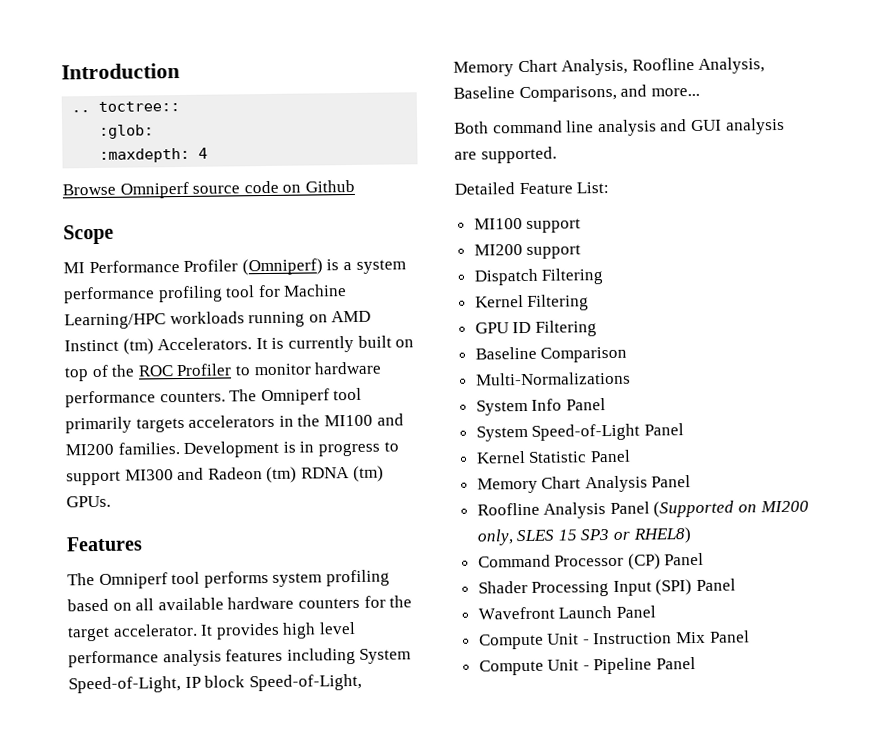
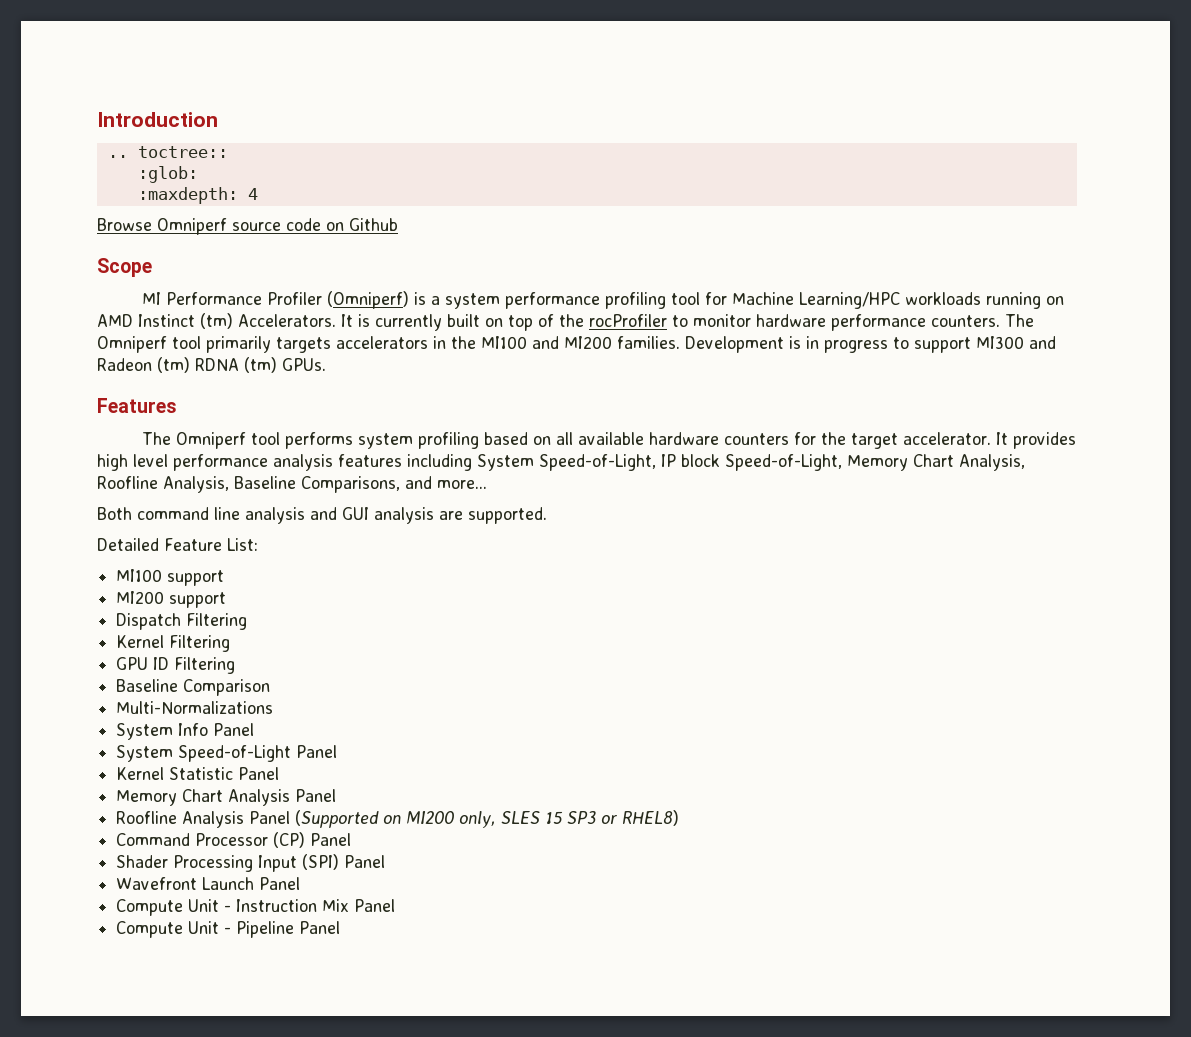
- It is currently built on top of the ROC Profiler to monitor hardware performance counters.
+ It is currently built on top of the rocProfiler to monitor hardware performance counters.

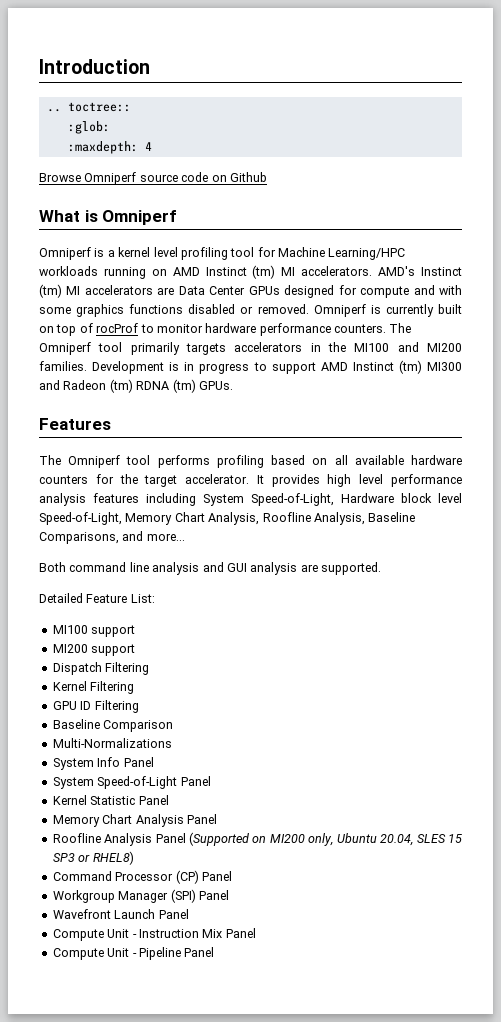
- Scope
- MI Performance Profiler (Omniperf) is a system performance profiling tool for Machine Learning/HPC workloads running on AMD Instinct (tm) Accelerators. It is currently built on top of the rocProfiler to monitor hardware performance counters.
+ What is Omniperf
+ Omniperf is a kernel level profiling tool for Machine Learning/HPC workloads running on AMD Instinct (tm) MI accelerators. AMD's Instinct (tm) MI accelerators are Data Center GPUs designed for compute and with some graphics functions disabled or removed. Omniperf is currently built on top of rocProf to monitor hardware performance counters.
- Development is in progress to support MI300 and Radeon (tm) RDNA (tm) GPUs.
+ Development is in progress to support AMD Instinct (tm) MI300 and Radeon (tm) RDNA (tm) GPUs.
- The Omniperf tool performs system profiling based on all available hardware counters for the target accelerator.
+ The Omniperf tool performs profiling based on all available hardware counters for the target accelerator.
- It provides high level performance analysis features including System Speed-of-Light, IP block Speed-of-Light, Memory Chart Analysis, Roofline Analysis, Baseline Comparisons, and more...
+ It provides high level performance analysis features including System Speed-of-Light, Hardware block level Speed-of-Light, Memory Chart Analysis, Roofline Analysis, Baseline Comparisons, and more...
- Roofline Analysis Panel (Supported on MI200 only, SLES 15 SP3 or RHEL8)
+ Roofline Analysis Panel (Supported on MI200 only, Ubuntu 20.04, SLES 15 SP3 or RHEL8)
- Shader Processing Input (SPI) Panel
+ Workgroup Manager (SPI) Panel

